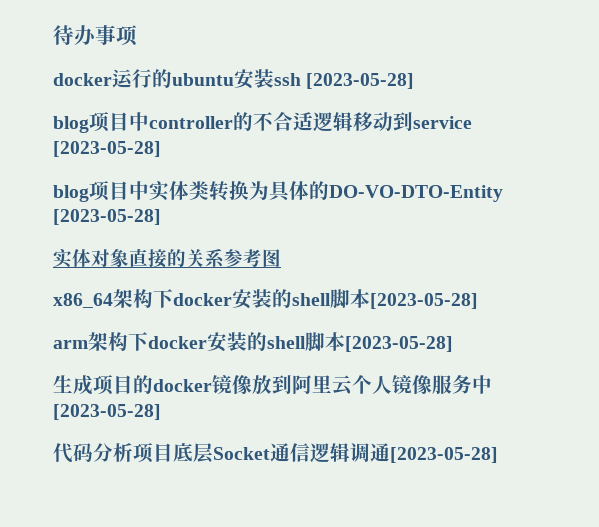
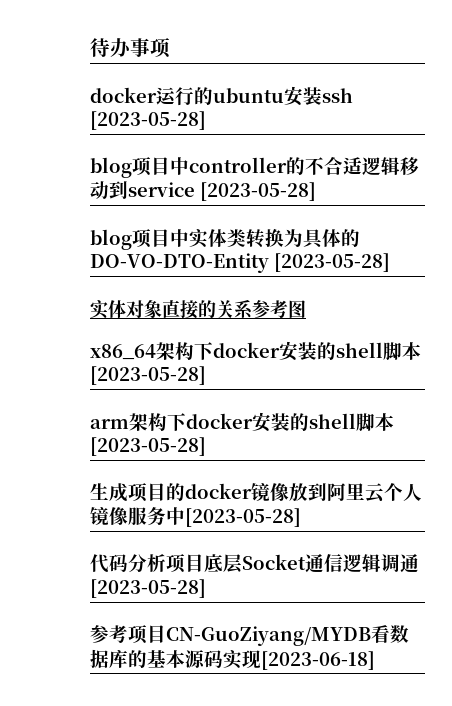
+ 参考项目CN-GuoZiyang/MYDB看数据库的基本源码实现[2023-06-18]

